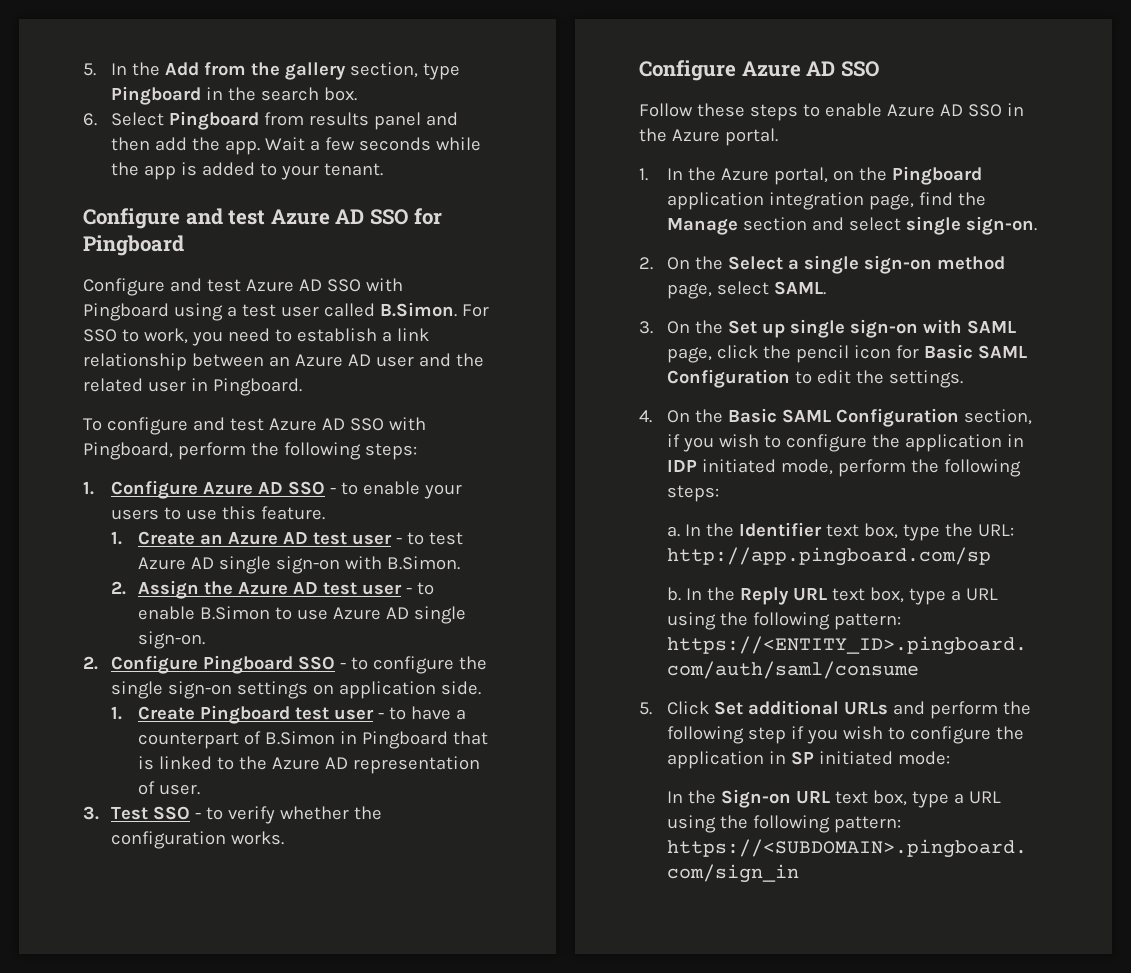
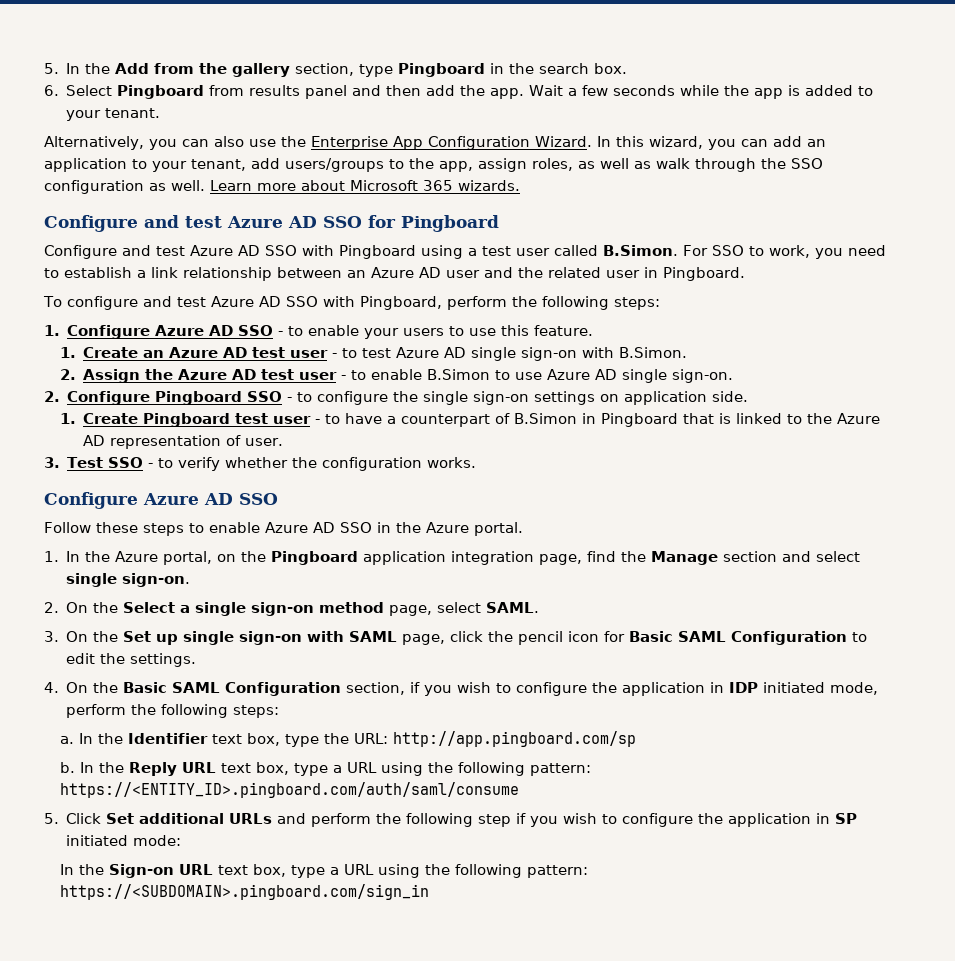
+ Alternatively, you can also use the Enterprise App Configuration Wizard. In this wizard, you can add an application to your tenant, add users/groups to the app, assign roles, as well as walk through the SSO configuration as well. Learn more about Microsoft 365 wizards.

